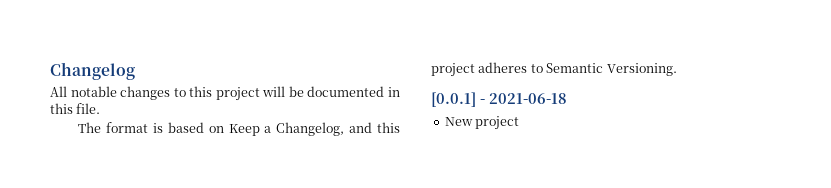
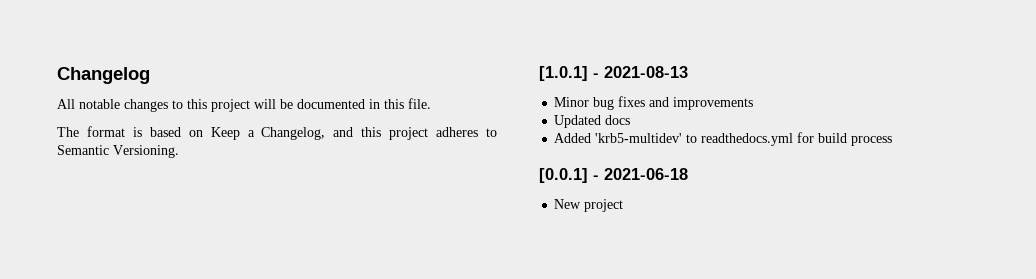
+ [1.0.1] - 2021-08-13
+ Minor bug fixes and improvements
+ Updated docs
+ Added 'krb5-multidev' to readthedocs.yml for build process

